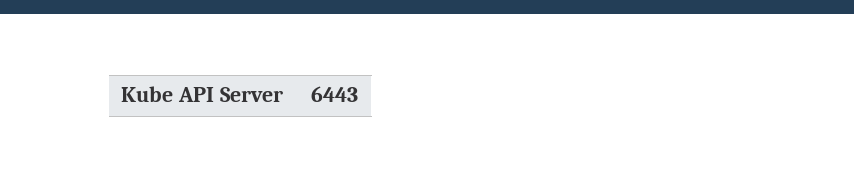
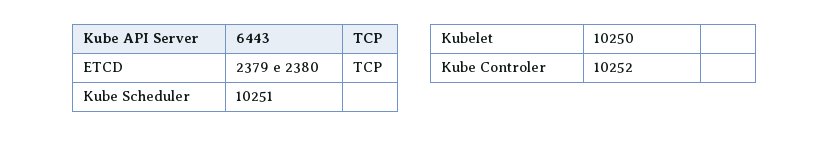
- Kube API Server | 6443
+ Kube API Server | 6443 | TCP
+ ETCD | 2379 e 2380 | TCP
+ Kube Scheduler | 10251 |
+ Kubelet | 10250 |
+ Kube Controler | 10252 |

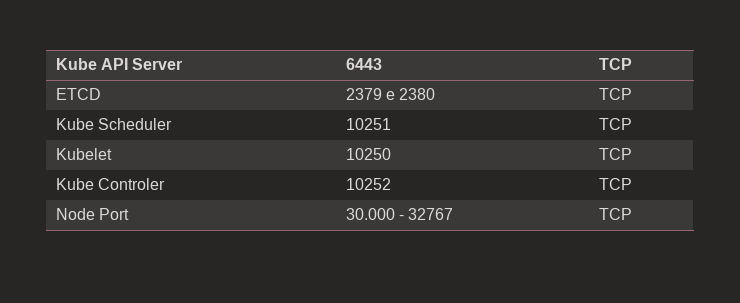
- Kube Scheduler | 10251 |
+ Kube Scheduler | 10251 | TCP
- Kubelet | 10250 |
+ Kubelet | 10250 | TCP
- Kube Controler | 10252 |
+ Kube Controler | 10252 | TCP
+ Node Port | 30.000 - 32767 | TCP

